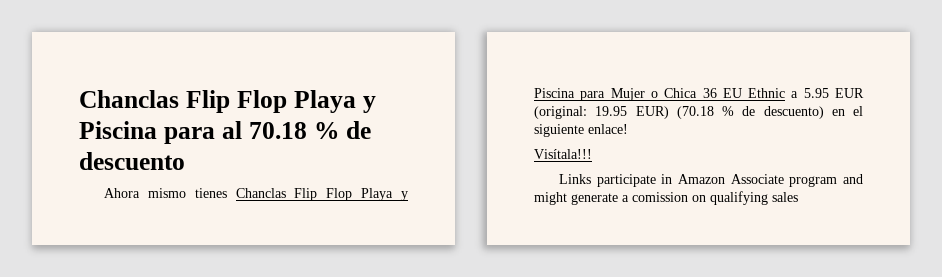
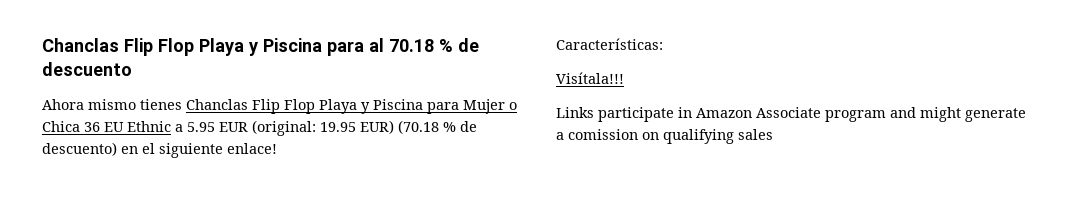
+ Características:

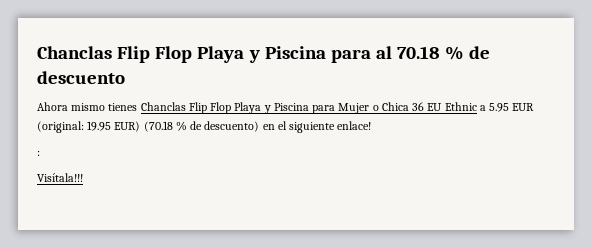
- Características:
+ :
- Links participate in Amazon Associate program and might generate a comission on qualifying sales

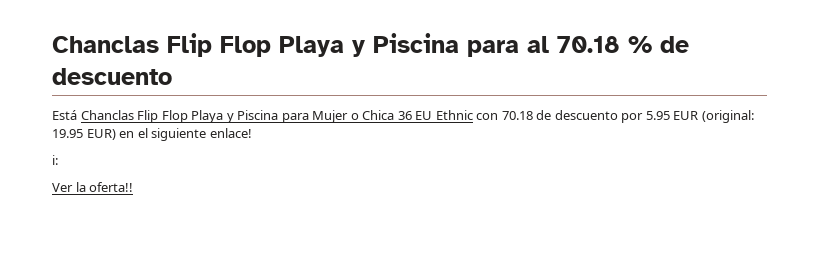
- Ahora mismo tienes Chanclas Flip Flop Playa y Piscina para Mujer o Chica 36 EU Ethnic a 5.95 EUR (original: 19.95 EUR) (70.18 % de descuento) en el siguiente enlace!
+ Está Chanclas Flip Flop Playa y Piscina para Mujer o Chica 36 EU Ethnic con 70.18 de descuento por 5.95 EUR (original: 19.95 EUR) en el siguiente enlace!
- :
- Visítala!!!
+ ℹ:
+ Ver la oferta!!

